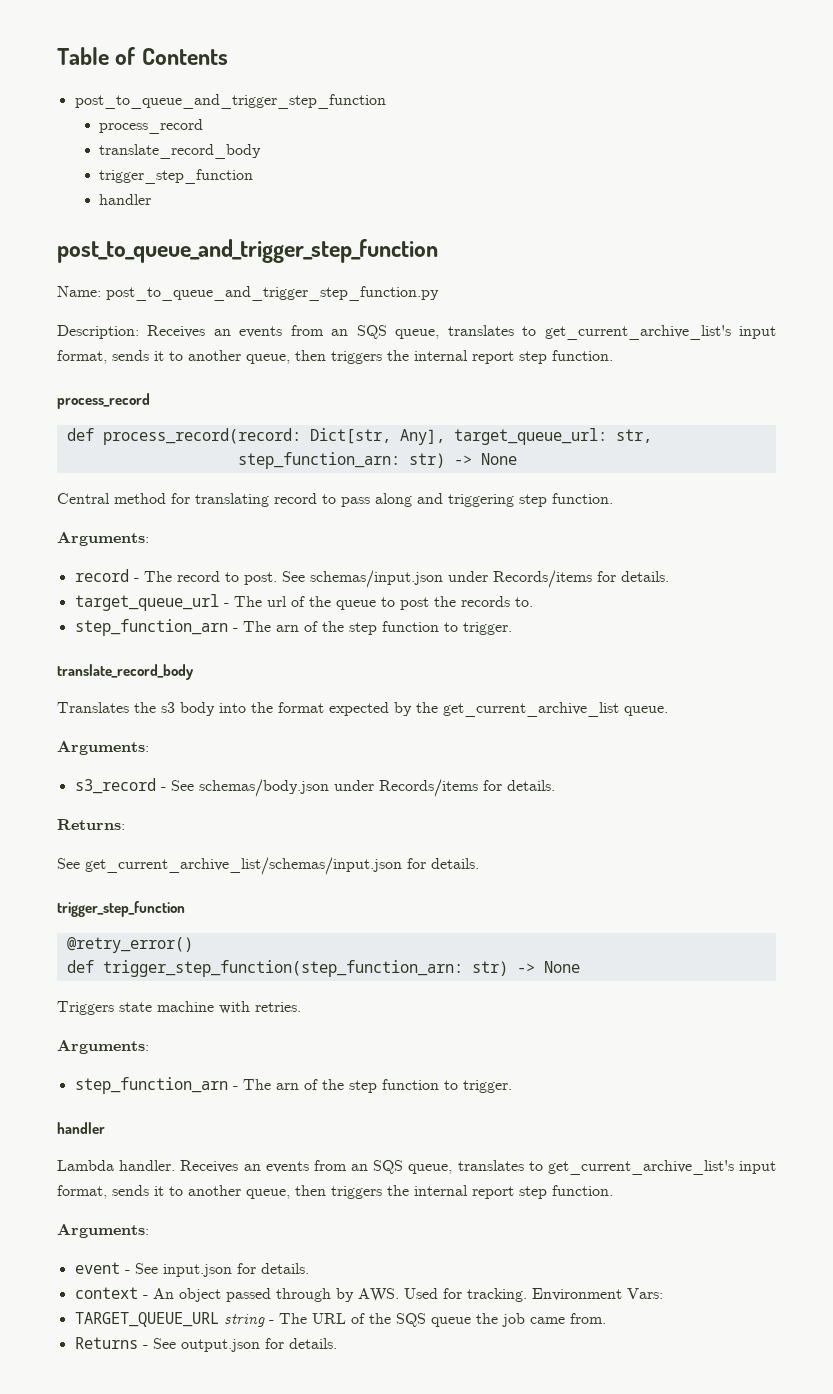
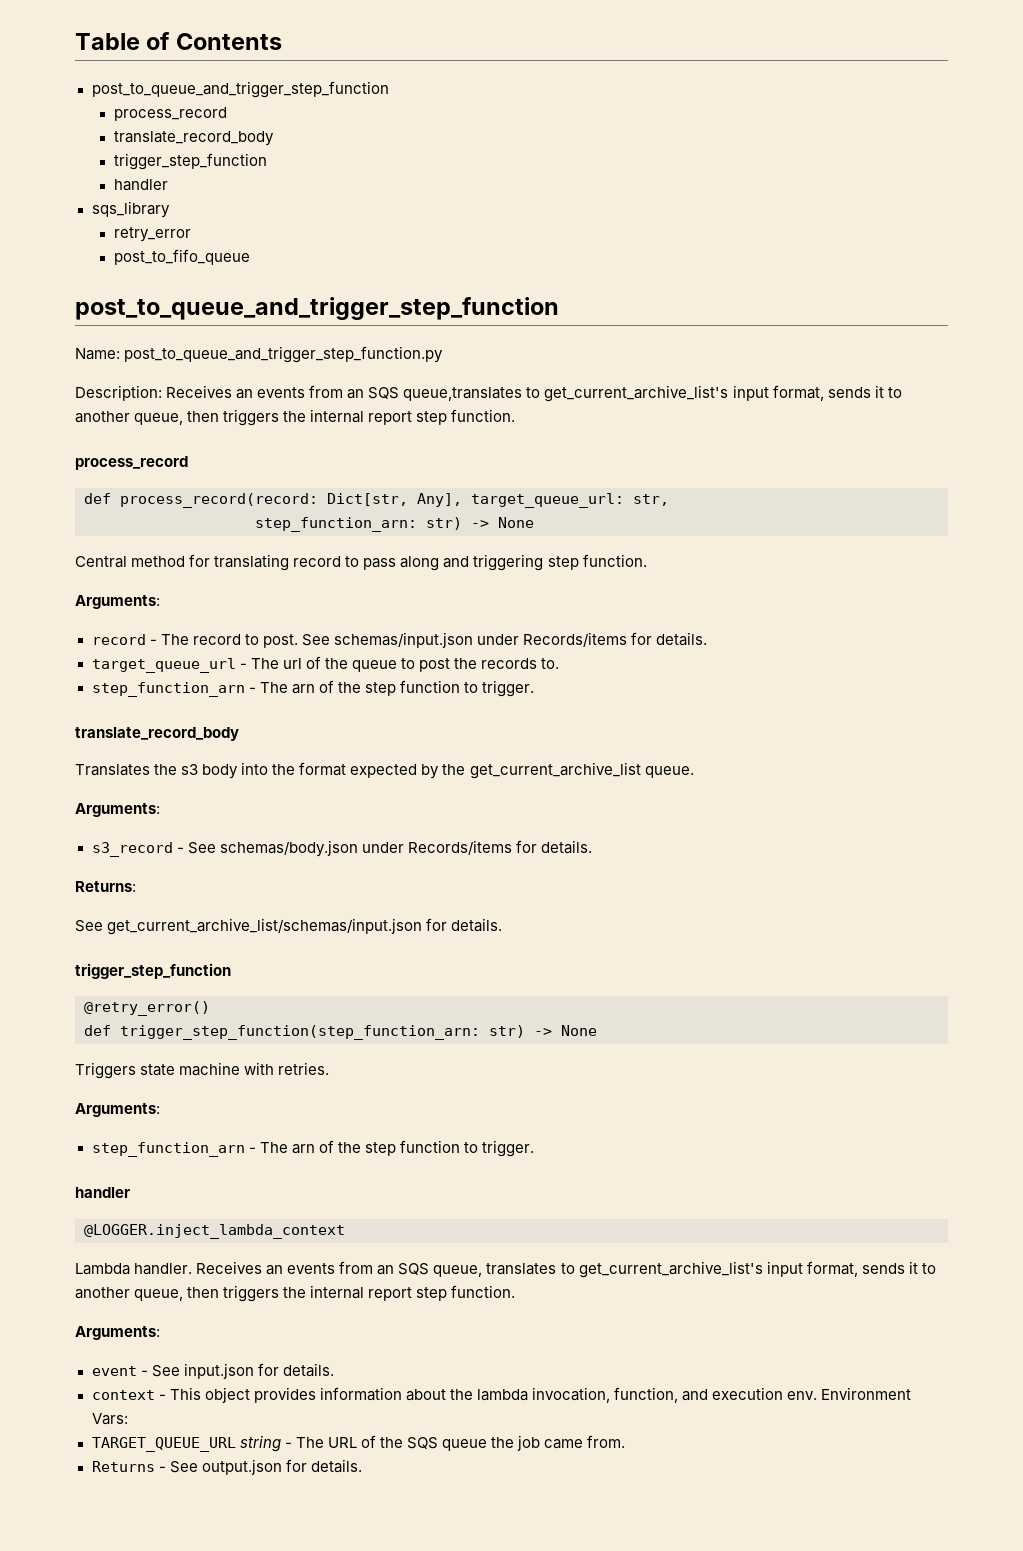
+ sqs_library
+ retry_error
+ post_to_fifo_queue
- Description: Receives an events from an SQS queue, translates to get_current_archive_list's input format, sends it to another queue, then triggers the internal report step function.
+ Description: Receives an events from an SQS queue,translates to get_current_archive_list's input format, sends it to another queue, then triggers the internal report step function.
+ @LOGGER.inject_lambda_context
- context - An object passed through by AWS. Used for tracking.
+ context - This object provides information about the lambda invocation, function, and execution env.

